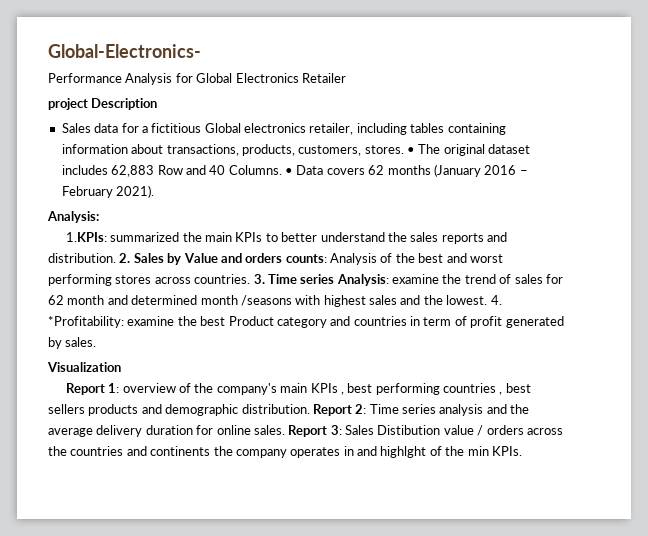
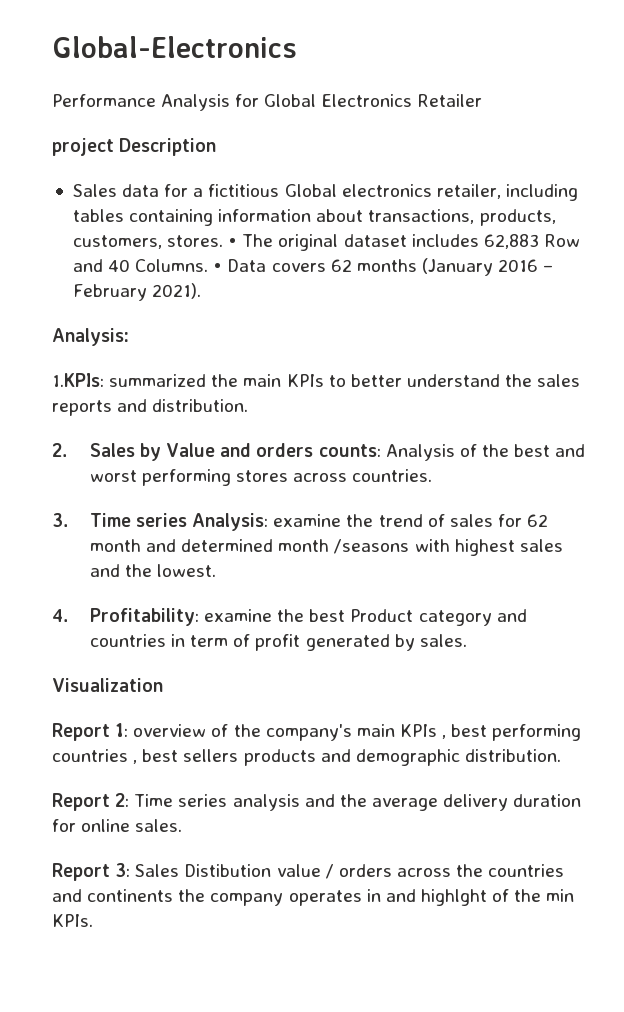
- Global-Electronics-
+ Global-Electronics
- summarized the main KPIs to better understand the sales reports and distribution. 2. Sales by Value and orders counts:
+ summarized the main KPIs to better understand the sales reports and distribution.
+ 2. Sales by Value and orders counts:
- Analysis of the best and worst performing stores across countries. 3. Time series Analysis:
+ Analysis of the best and worst performing stores across countries.
+ 3. Time series Analysis:
- examine the trend of sales for 62 month and determined month /seasons with highest sales and the lowest. 4. *Profitability:
+ examine the trend of sales for 62 month and determined month /seasons with highest sales and the lowest.
+ 4. Profitability:
- Report 1: overview of the company's main KPIs , best performing countries , best sellers products and demographic distribution. Report 2: Time series analysis and the average delivery duration for online sales. Report 3: Sales Distibution value / orders across the countries and continents the company operates in and highlght of the min KPIs.
+ Report 1: overview of the company's main KPIs , best performing countries , best sellers products and demographic distribution.
+ Report 2: Time series analysis and the average delivery duration for online sales.
+ Report 3: Sales Distibution value / orders across the countries and continents the company operates in and highlght of the min KPIs.

